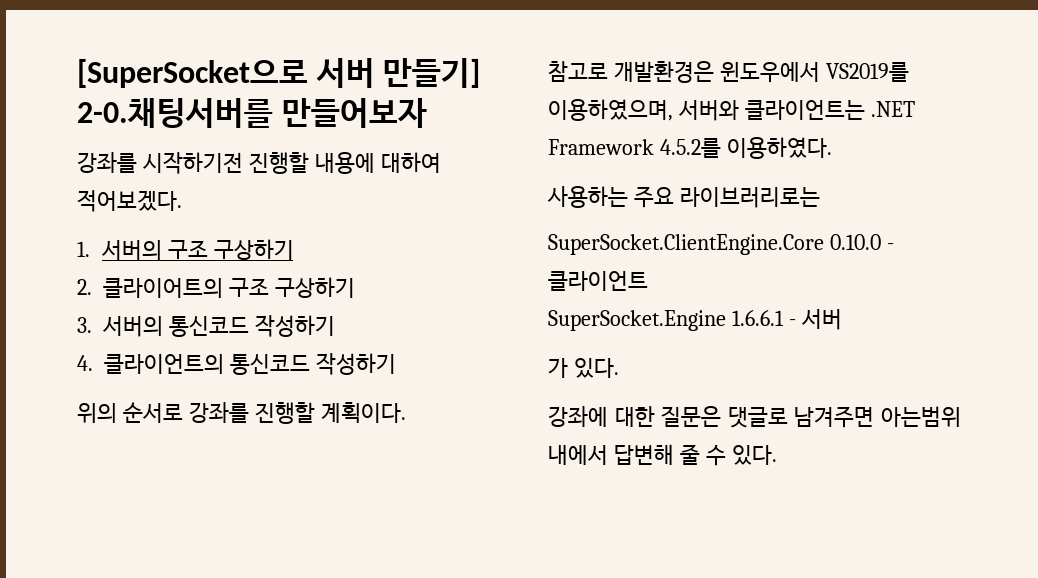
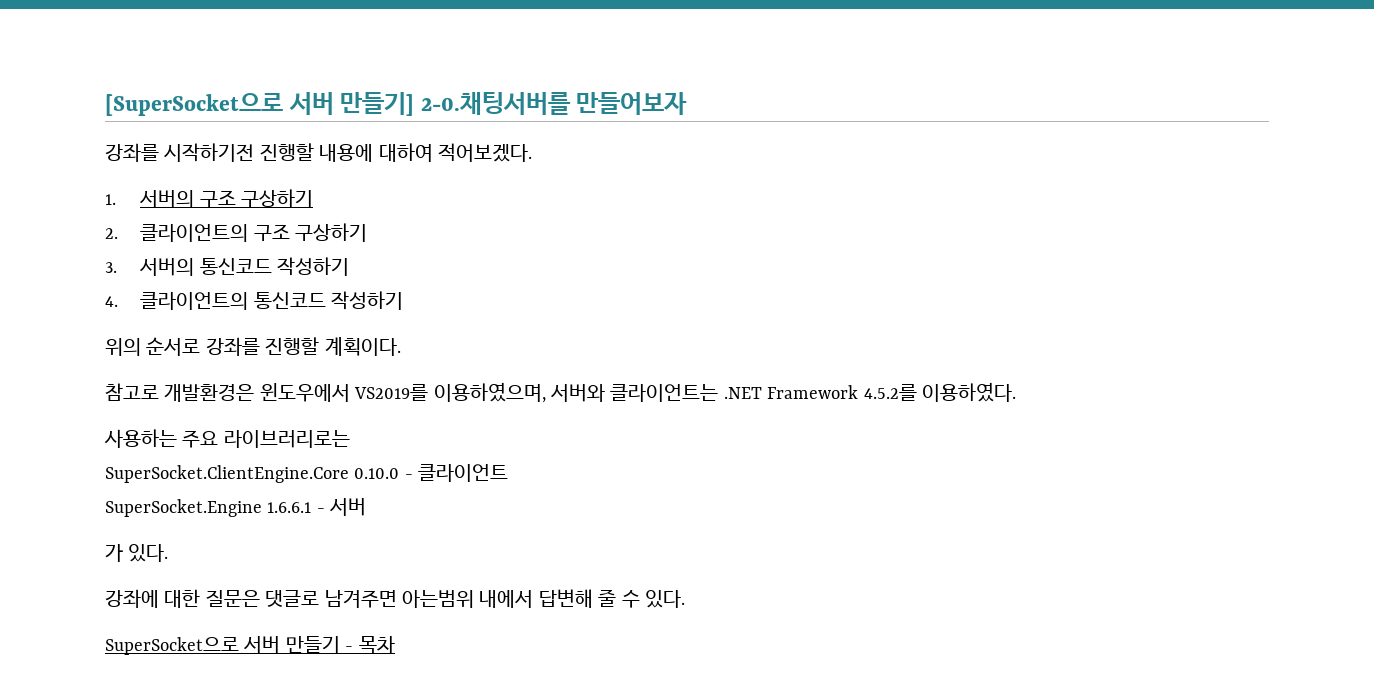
- 2. 클라이어트의 구조 구상하기
+ 2. 클라이언트의 구조 구상하기
+ SuperSocket으로 서버 만들기 - 목차

